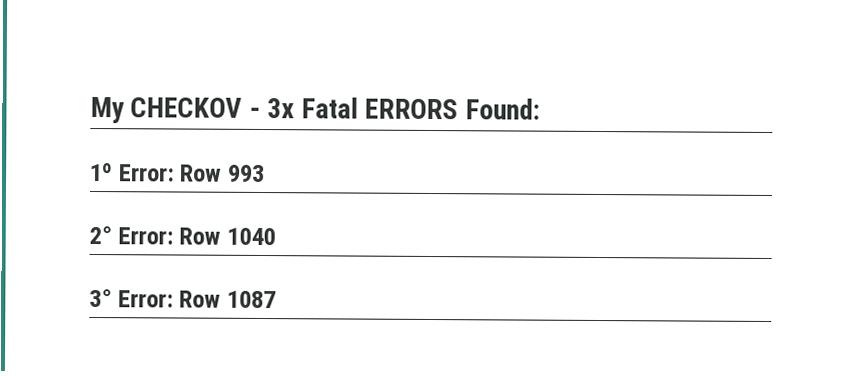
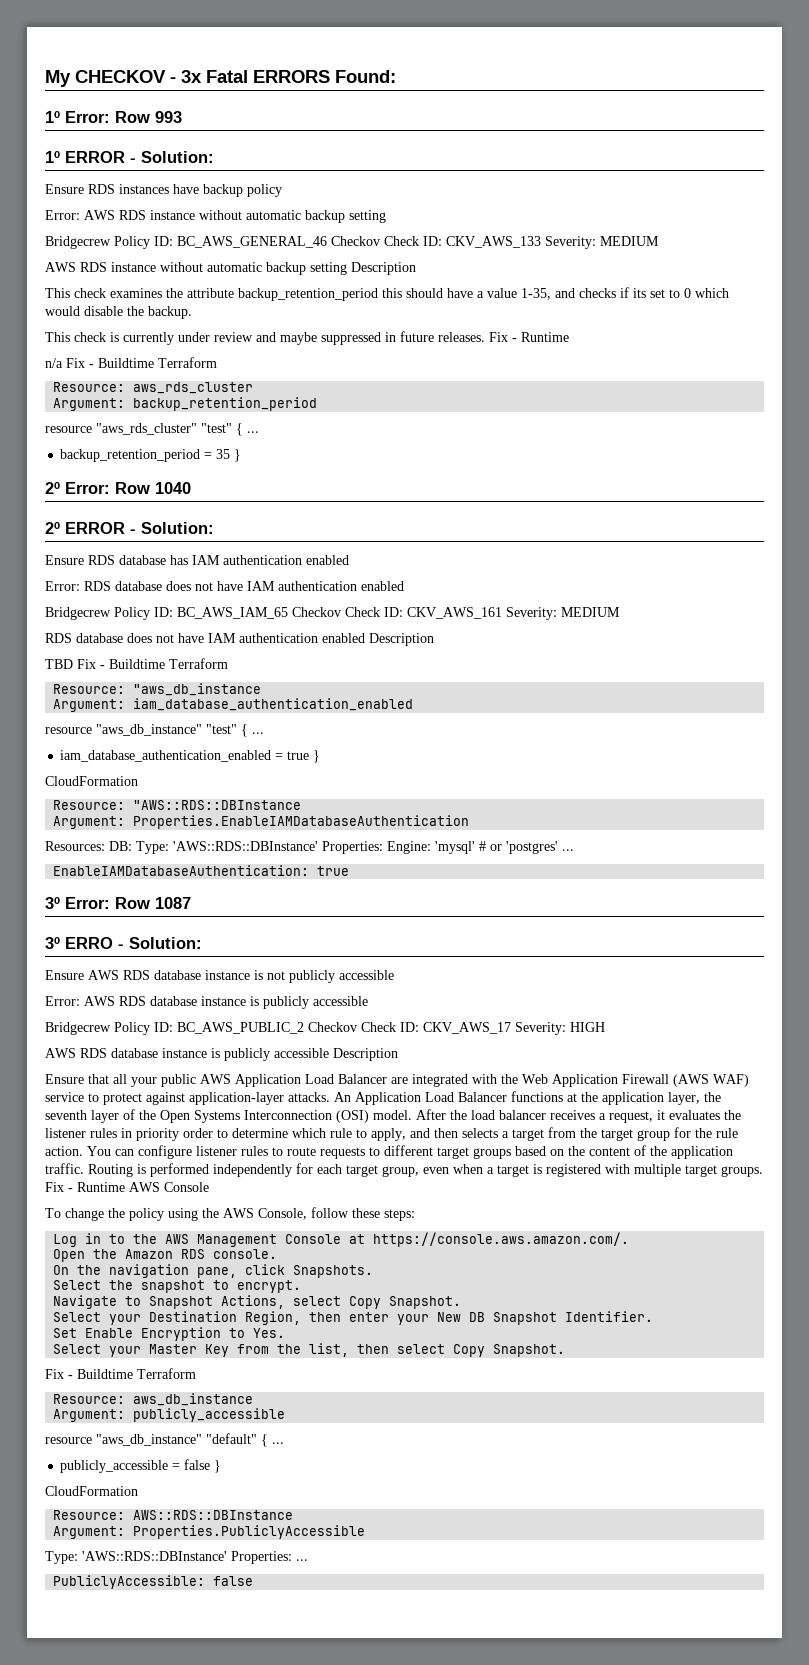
- 2° Error: Row 1040
- 3° Error: Row 1087
+ 1º ERROR - Solution:
+ Ensure RDS instances have backup policy
+ Error: AWS RDS instance without automatic backup setting
+ Bridgecrew Policy ID: BC_AWS_GENERAL_46 Checkov Check ID: CKV_AWS_133 Severity: MEDIUM
+ AWS RDS instance without automatic backup setting Description
+ This check examines the attribute backup_retention_period this should have a value 1-35, and checks if its set to 0 which would disable the backup.
+ This check is currently under review and maybe suppressed in future releases. Fix - Runtime
+ n/a Fix - Buildtime Terraform
+ Resource: aws_rds_cluster
+ Argument: backup_retention_period
+ resource "aws_rds_cluster" "test" { ...
+ backup_retention_period = 35 }
+ 2º Error: Row 1040
+ 2º ERROR - Solution:
+ Ensure RDS database has IAM authentication enabled
+ Error: RDS database does not have IAM authentication enabled
+ Bridgecrew Policy ID: BC_AWS_IAM_65 Checkov Check ID: CKV_AWS_161 Severity: MEDIUM
+ RDS database does not have IAM authentication enabled Description
+ TBD Fix - Buildtime Terraform
+ Resource: "aws_db_instance
+ Argument: iam_database_authentication_enabled
+ resource "aws_db_instance" "test" { ...
+ iam_database_authentication_enabled = true }
+ CloudFormation
+ Resource: "AWS::RDS::DBInstance
+ Argument: Properties.EnableIAMDatabaseAuthentication
+ Resources: DB: Type: 'AWS::RDS::DBInstance' Properties: Engine: 'mysql' # or 'postgres' ...
+ EnableIAMDatabaseAuthentication: true
+ 3º Error: Row 1087
+ 3º ERRO - Solution:
+ Ensure AWS RDS database instance is not publicly accessible
+ Error: AWS RDS database instance is publicly accessible
+ Bridgecrew Policy ID: BC_AWS_PUBLIC_2 Checkov Check ID: CKV_AWS_17 Severity: HIGH
+ AWS RDS database instance is publicly accessible Description
+ Ensure that all your public AWS Application Load Balancer are integrated with the Web Application Firewall (AWS WAF) service to protect against application-layer attacks. An Application Load Balancer functions at the application layer, the seventh layer of the Open Systems Interconnection (OSI) model. After the load balancer receives a request, it evaluates the listener rules in priority order to determine which rule to apply, and then selects a target from the target group for the rule action. You can configure listener rules to route requests to different target groups based on the content of the application traffic. Routing is performed independently for each target group, even when a target is registered with multiple target groups. Fix - Runtime AWS Console
+ To change the policy using the AWS Console, follow these steps:
+ Log in to the AWS Management Console at https://console.aws.amazon.com/.
+ Open the Amazon RDS console.
+ On the navigation pane, click Snapshots.
+ Select the snapshot to encrypt.
+ Navigate to Snapshot Actions, select Copy Snapshot.
+ Select your Destination Region, then enter your New DB Snapshot Identifier.
+ Set Enable Encryption to Yes.
+ Select your Master Key from the list, then select Copy Snapshot.
+ Fix - Buildtime Terraform
+ Resource: aws_db_instance
+ Argument: publicly_accessible
+ resource "aws_db_instance" "default" { ...
+ publicly_accessible = false }
+ CloudFormation
+ Resource: AWS::RDS::DBInstance
+ Argument: Properties.PubliclyAccessible
+ Type: 'AWS::RDS::DBInstance' Properties: ...
+ PubliclyAccessible: false

